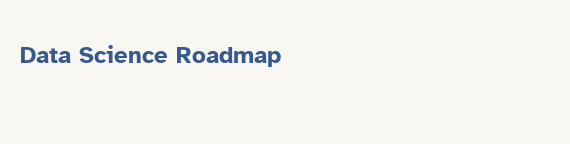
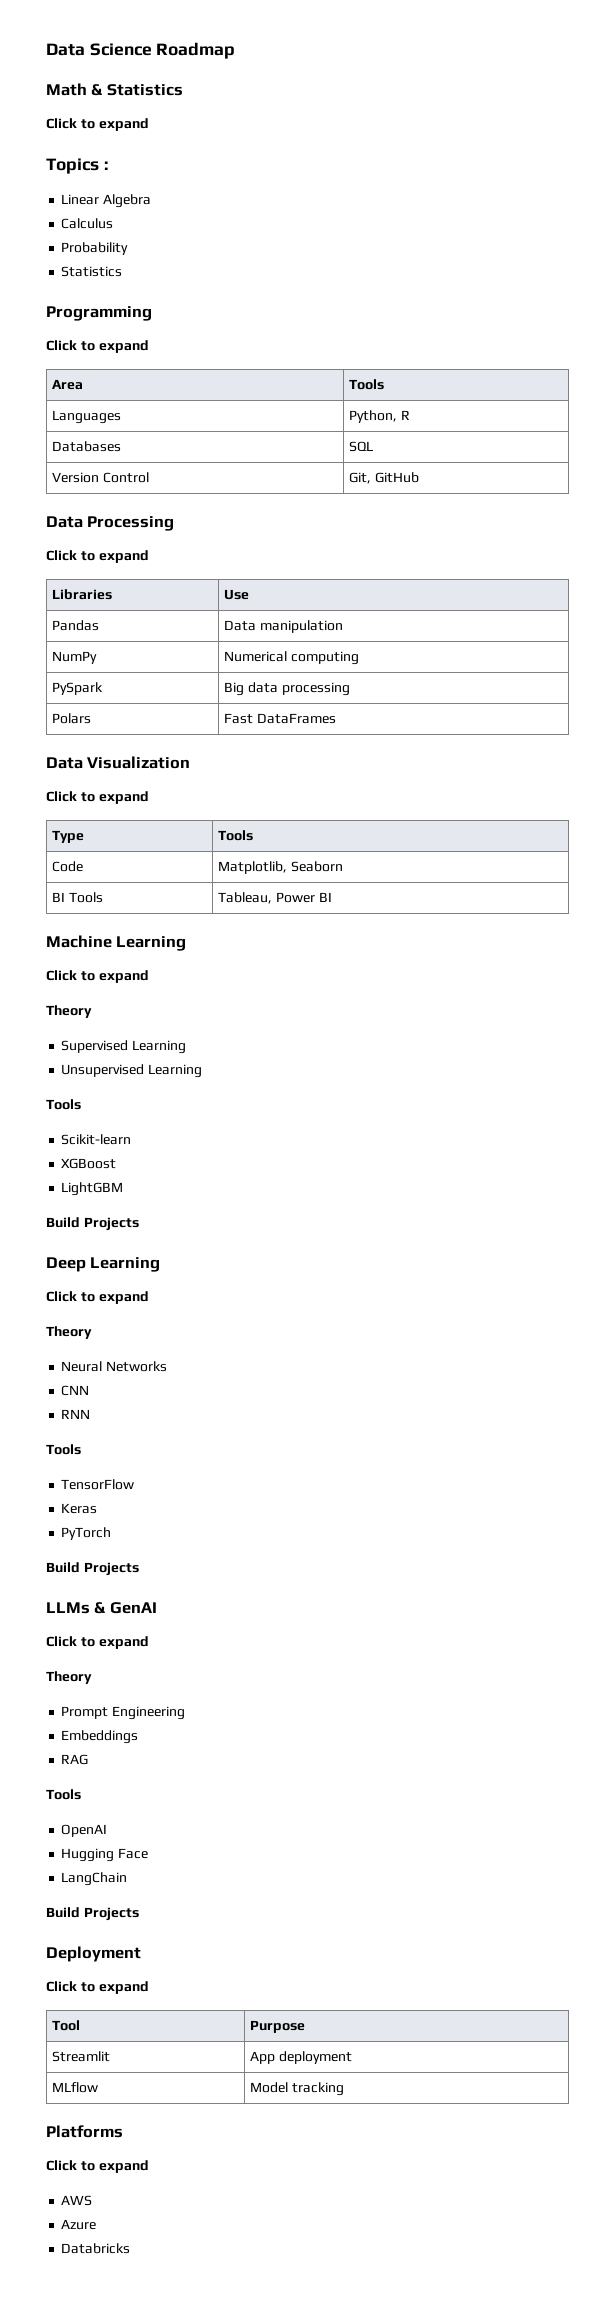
+ Math & Statistics
+ Click to expand
+ Topics :
+ Linear Algebra
+ Calculus
+ Probability
+ Statistics
+ Programming
+ Click to expand
+ Area | Tools
+ Languages | Python, R
+ Databases | SQL
+ Version Control | Git, GitHub
+ Data Processing
+ Click to expand
+ Libraries | Use
+ Pandas | Data manipulation
+ NumPy | Numerical computing
+ PySpark | Big data processing
+ Polars | Fast DataFrames
+ Data Visualization
+ Click to expand
+ Type | Tools
+ Code | Matplotlib, Seaborn
+ BI Tools | Tableau, Power BI
+ Machine Learning
+ Click to expand
+ Theory
+ Supervised Learning
+ Unsupervised Learning
+ Tools
+ Scikit-learn
+ XGBoost
+ LightGBM
+ Build Projects
+ Deep Learning
+ Click to expand
+ Theory
+ Neural Networks
+ CNN
+ RNN
+ Tools
+ TensorFlow
+ Keras
+ PyTorch
+ Build Projects
+ LLMs & GenAI
+ Click to expand
+ Theory
+ Prompt Engineering
+ Embeddings
+ RAG
+ Tools
+ OpenAI
+ Hugging Face
+ LangChain
+ Build Projects
+ Deployment
+ Click to expand
+ Tool | Purpose
+ Streamlit | App deployment
+ MLflow | Model tracking
+ Platforms
+ Click to expand
+ AWS
+ Azure
+ Databricks

